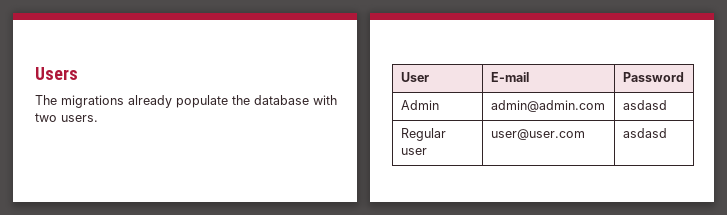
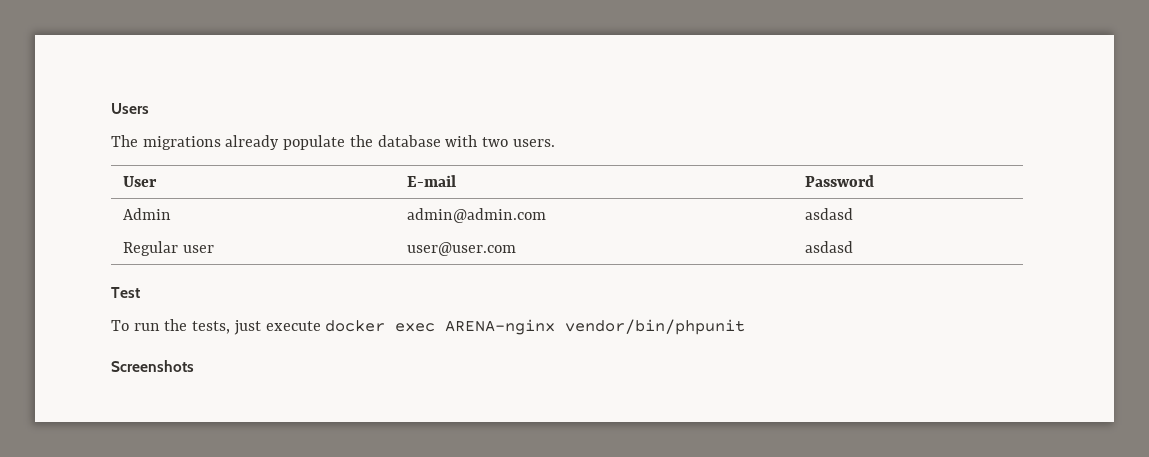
+ Test
+ To run the tests, just execute docker exec ARENA-nginx vendor/bin/phpunit
+ Screenshots

